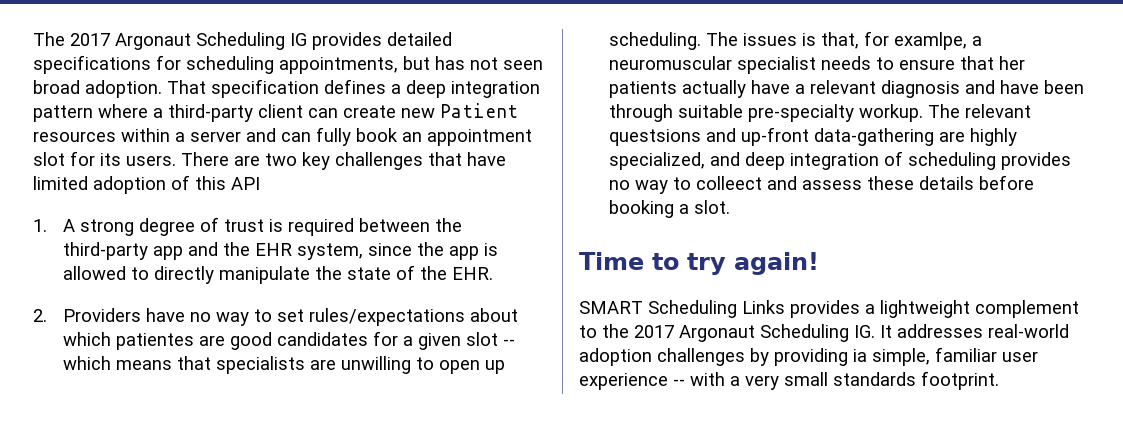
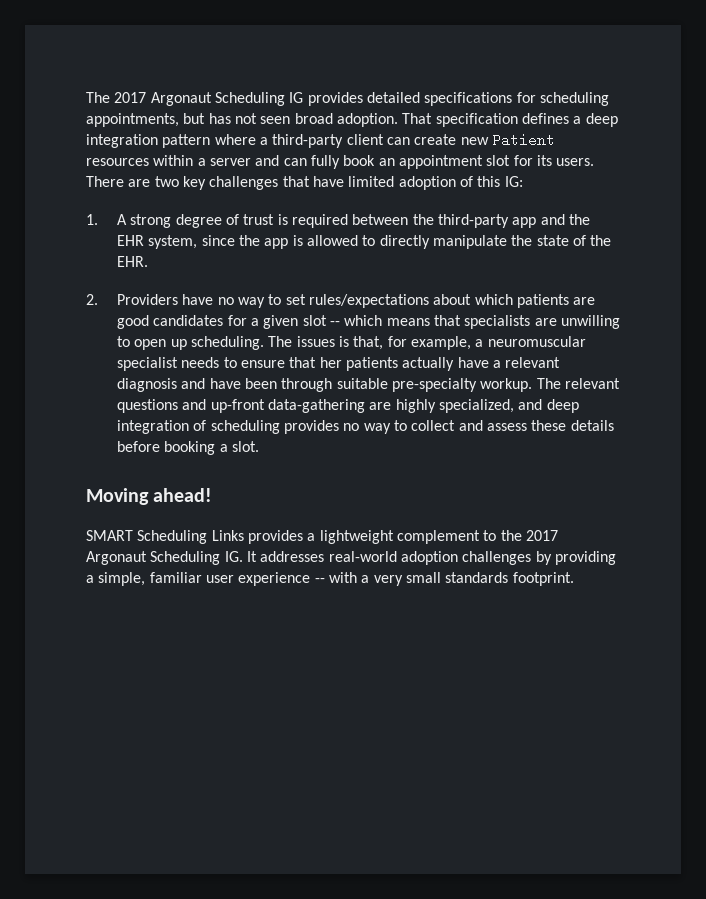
- There are two key challenges that have limited adoption of this API
+ There are two key challenges that have limited adoption of this IG:
- 2. Providers have no way to set rules/expectations about which patientes are good candidates for a given slot -- which means that specialists are unwilling to open up scheduling.
+ 2. Providers have no way to set rules/expectations about which patients are good candidates for a given slot -- which means that specialists are unwilling to open up scheduling.
- The issues is that, for examlpe, a neuromuscular specialist needs to ensure that her patients actually have a relevant diagnosis and have been through suitable pre-specialty workup.
+ The issues is that, for example, a neuromuscular specialist needs to ensure that her patients actually have a relevant diagnosis and have been through suitable pre-specialty workup.
- The relevant questsions and up-front data-gathering are highly specialized, and deep integration of scheduling provides no way to colleect and assess these details before booking a slot.
+ The relevant questions and up-front data-gathering are highly specialized, and deep integration of scheduling provides no way to collect and assess these details before booking a slot.
- Time to try again!
+ Moving ahead!
- SMART Scheduling Links provides a lightweight complement to the 2017 Argonaut Scheduling IG. It addresses real-world adoption challenges by providing ia simple, familiar user experience -- with a very small standards footprint.
+ SMART Scheduling Links provides a lightweight complement to the 2017 Argonaut Scheduling IG. It addresses real-world adoption challenges by providing a simple, familiar user experience -- with a very small standards footprint.

